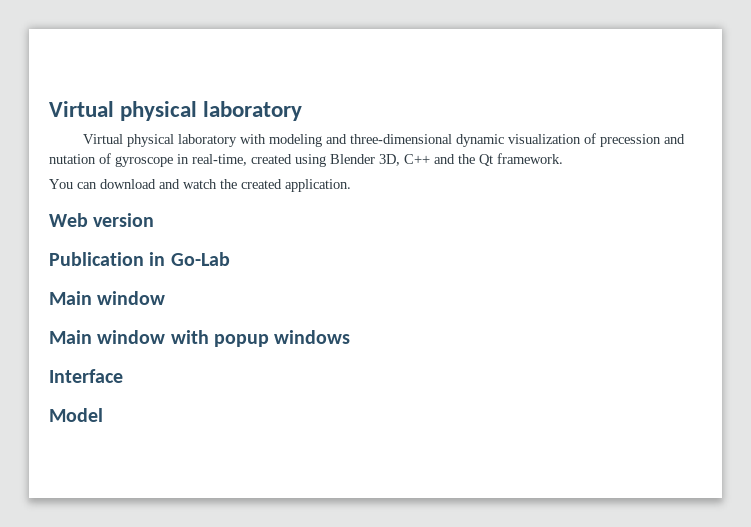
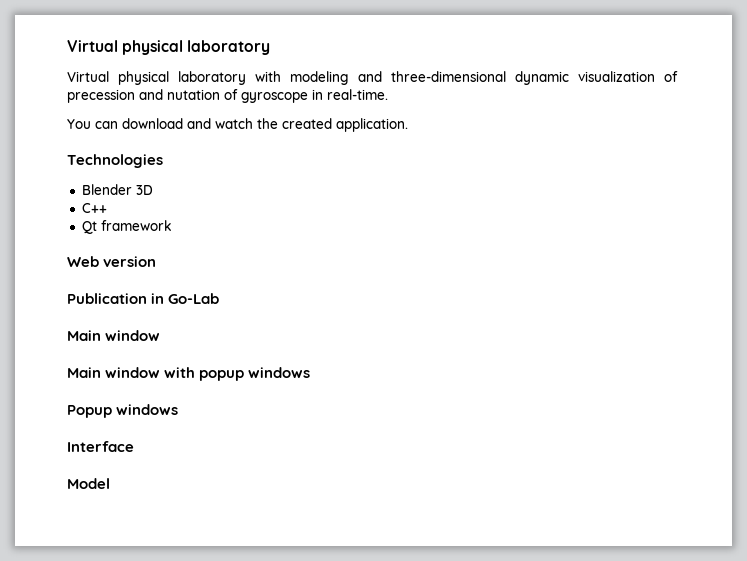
- Virtual physical laboratory with modeling and three-dimensional dynamic visualization of precession and nutation of gyroscope in real-time, created using Blender 3D, C++ and the Qt framework.
+ Virtual physical laboratory with modeling and three-dimensional dynamic visualization of precession and nutation of gyroscope in real-time.
+ Technologies
+ Blender 3D
+ C++
+ Qt framework
+ Popup windows

